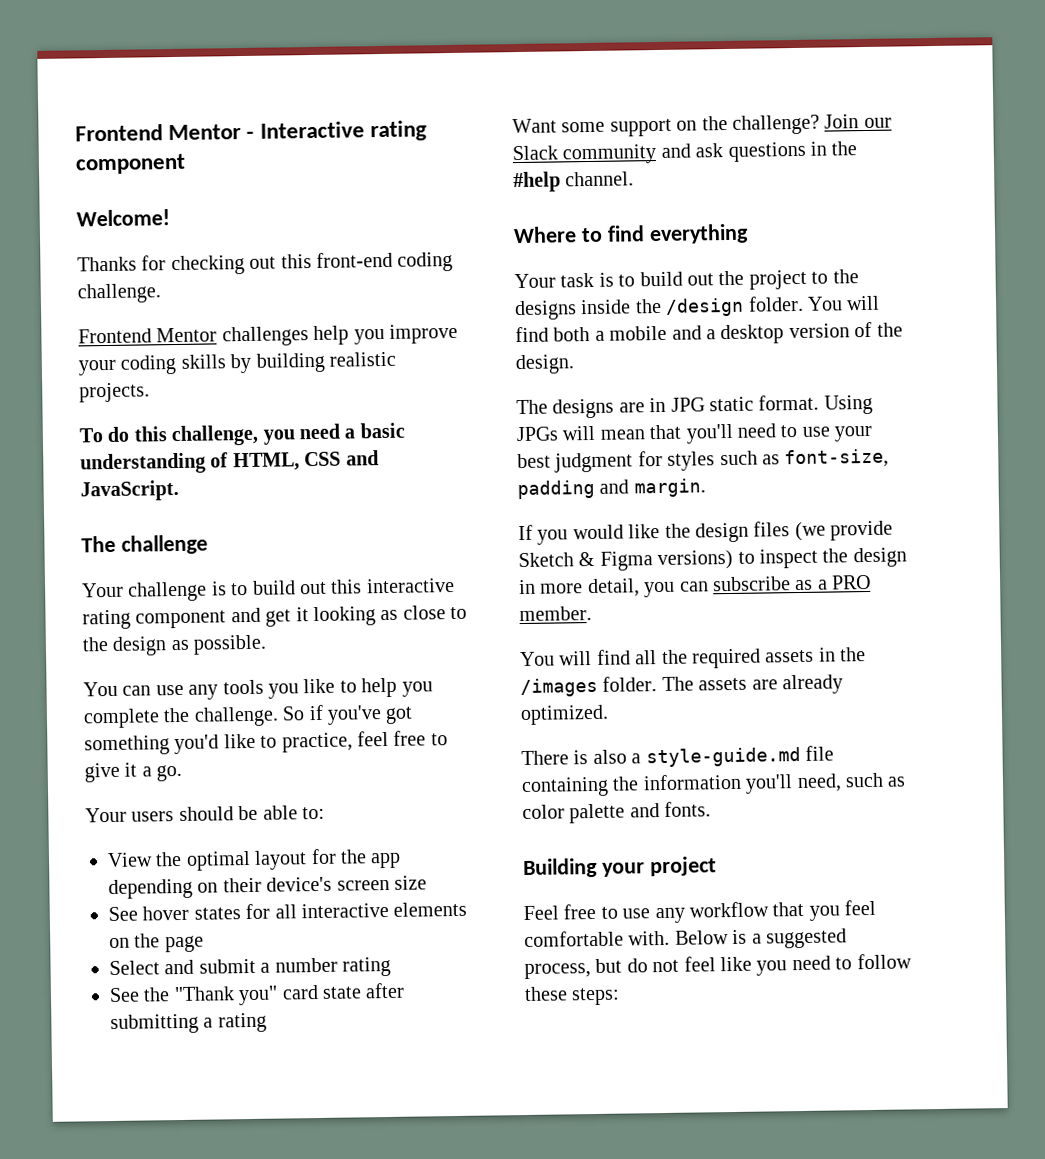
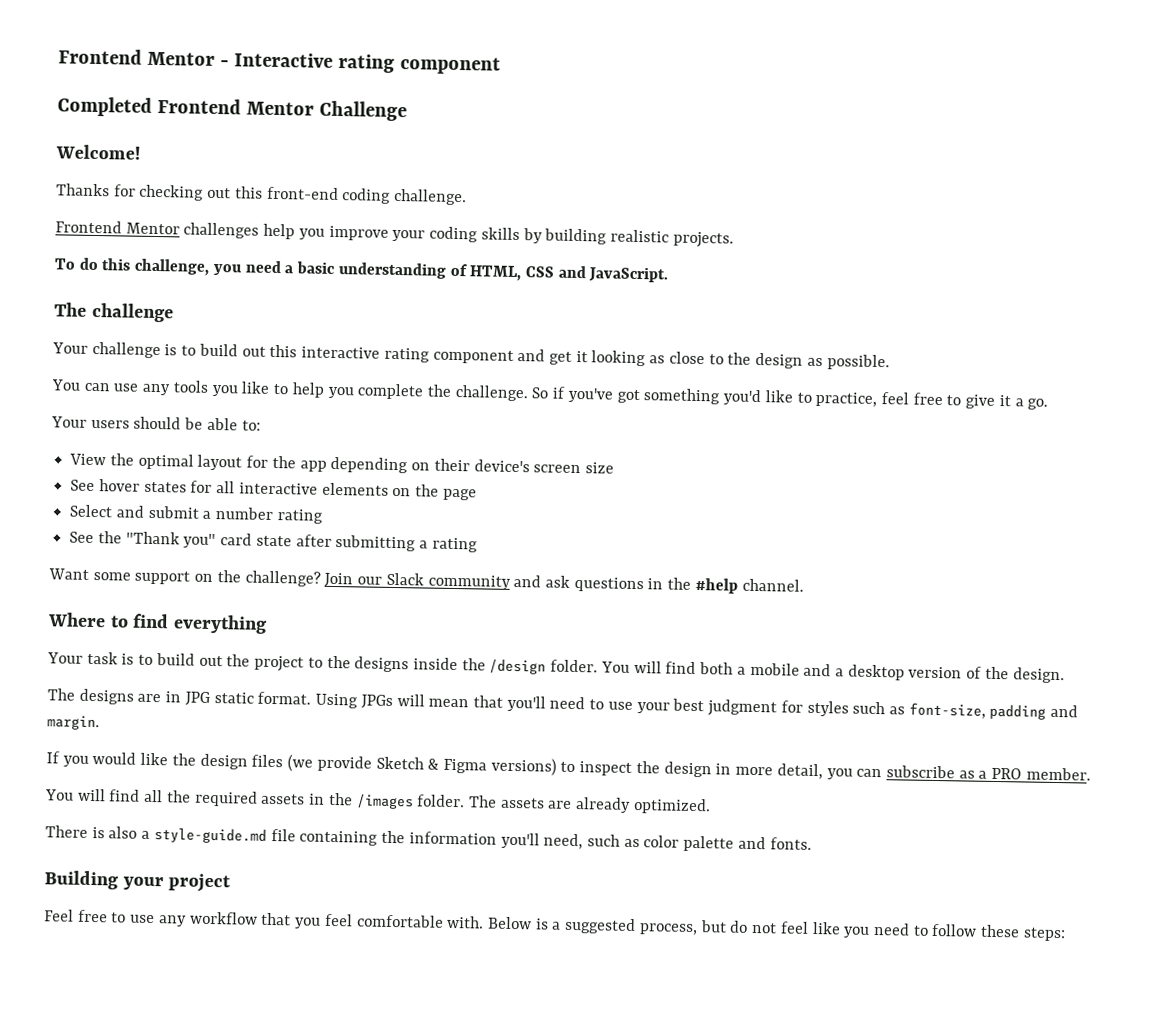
+ Completed Frontend Mentor Challenge

